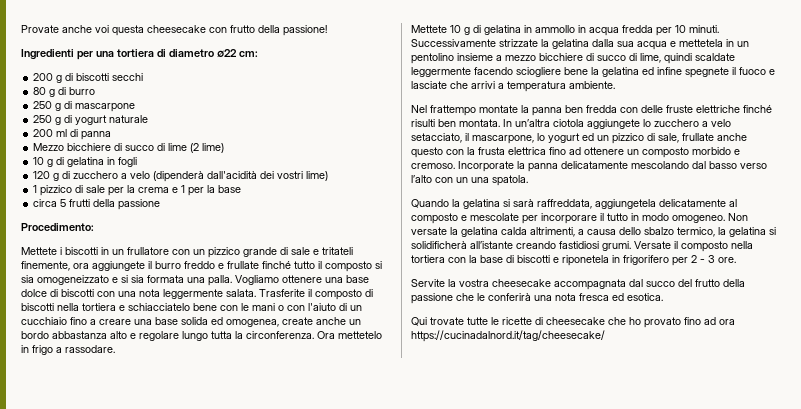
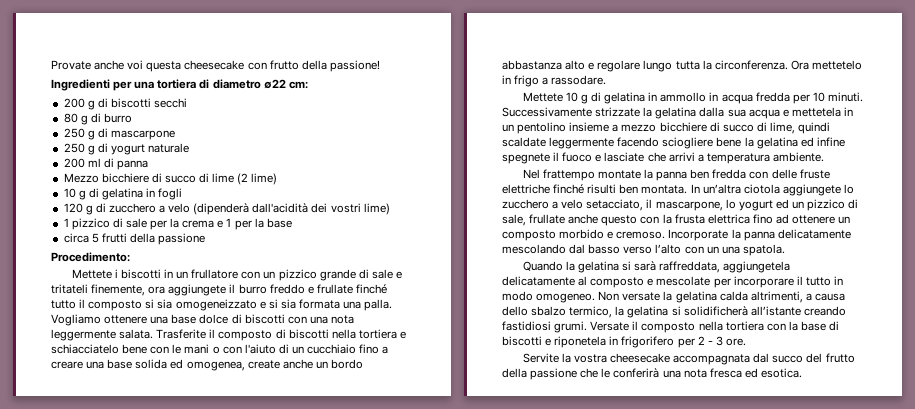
- Qui trovate tutte le ricette di cheesecake che ho provato fino ad ora https://cucinadalnord.it/tag/cheesecake/

